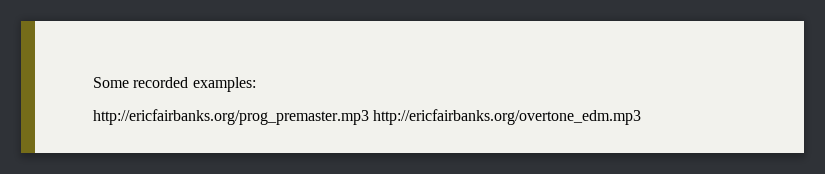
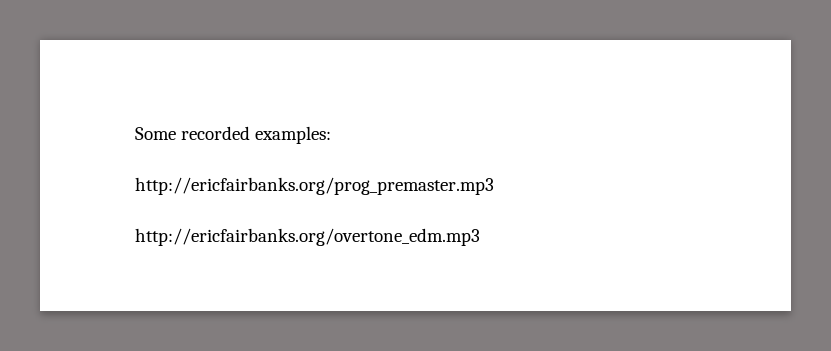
- http://ericfairbanks.org/prog_premaster.mp3 http://ericfairbanks.org/overtone_edm.mp3
+ http://ericfairbanks.org/prog_premaster.mp3
+ http://ericfairbanks.org/overtone_edm.mp3

